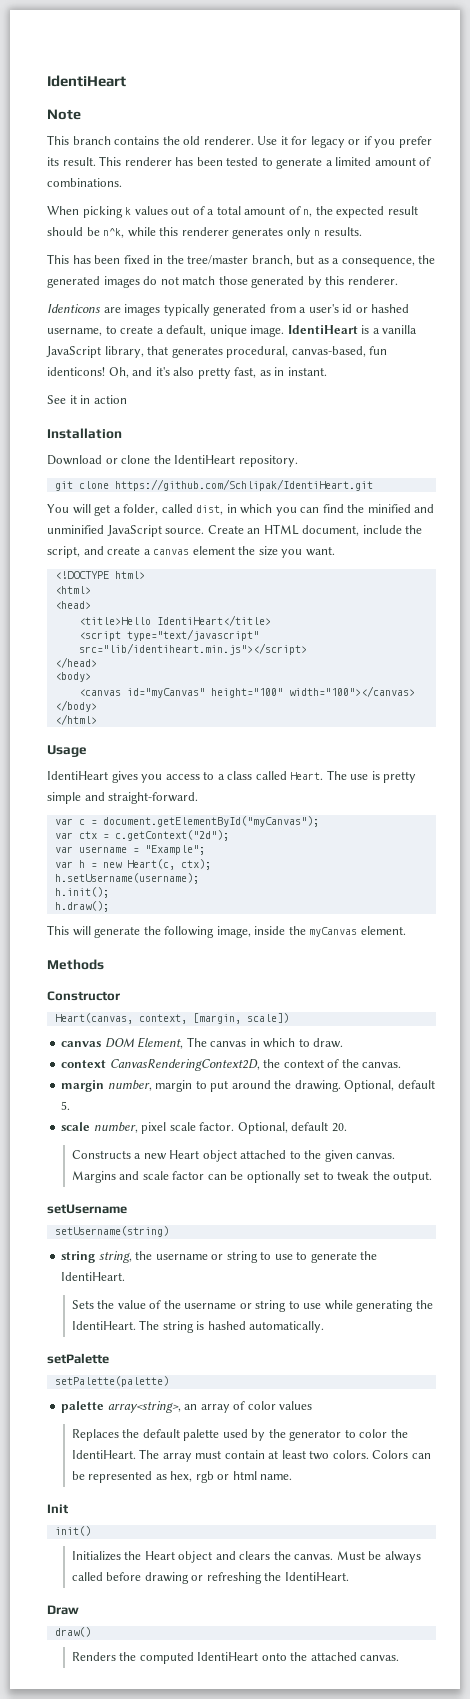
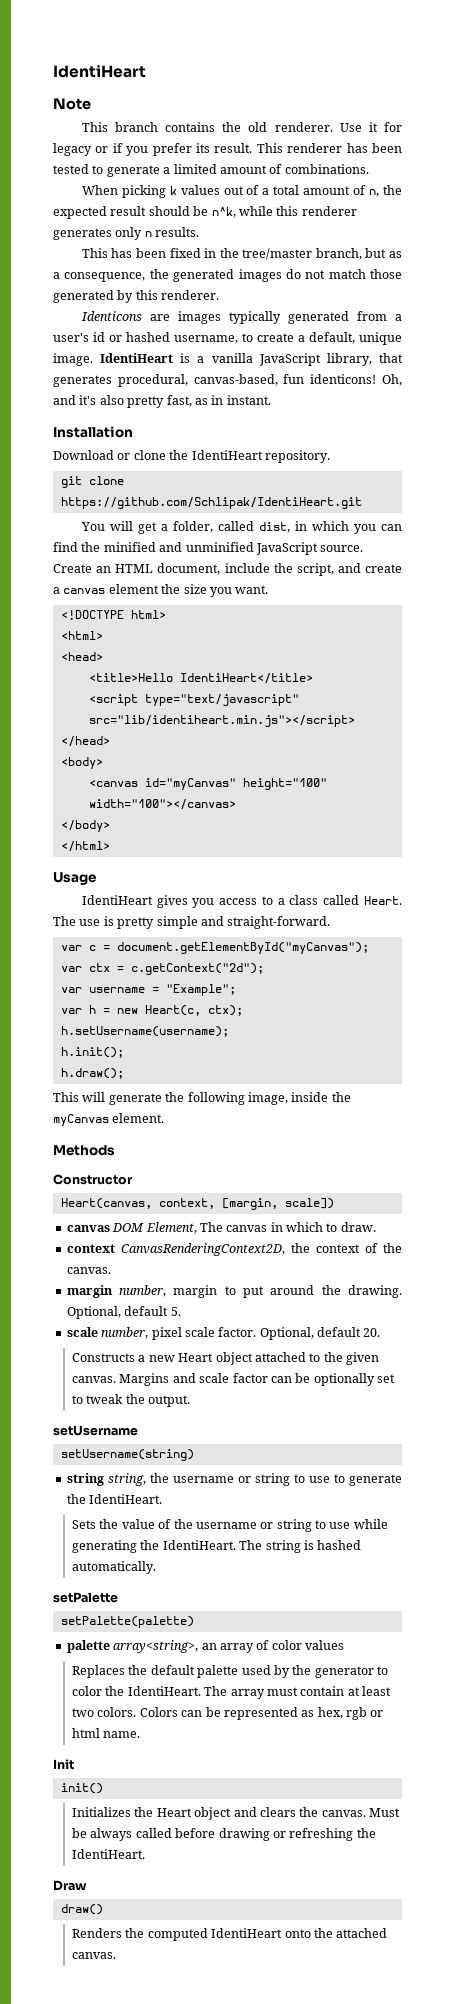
- See it in action

